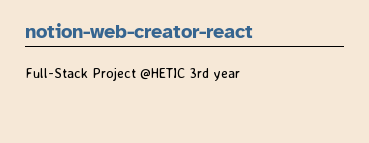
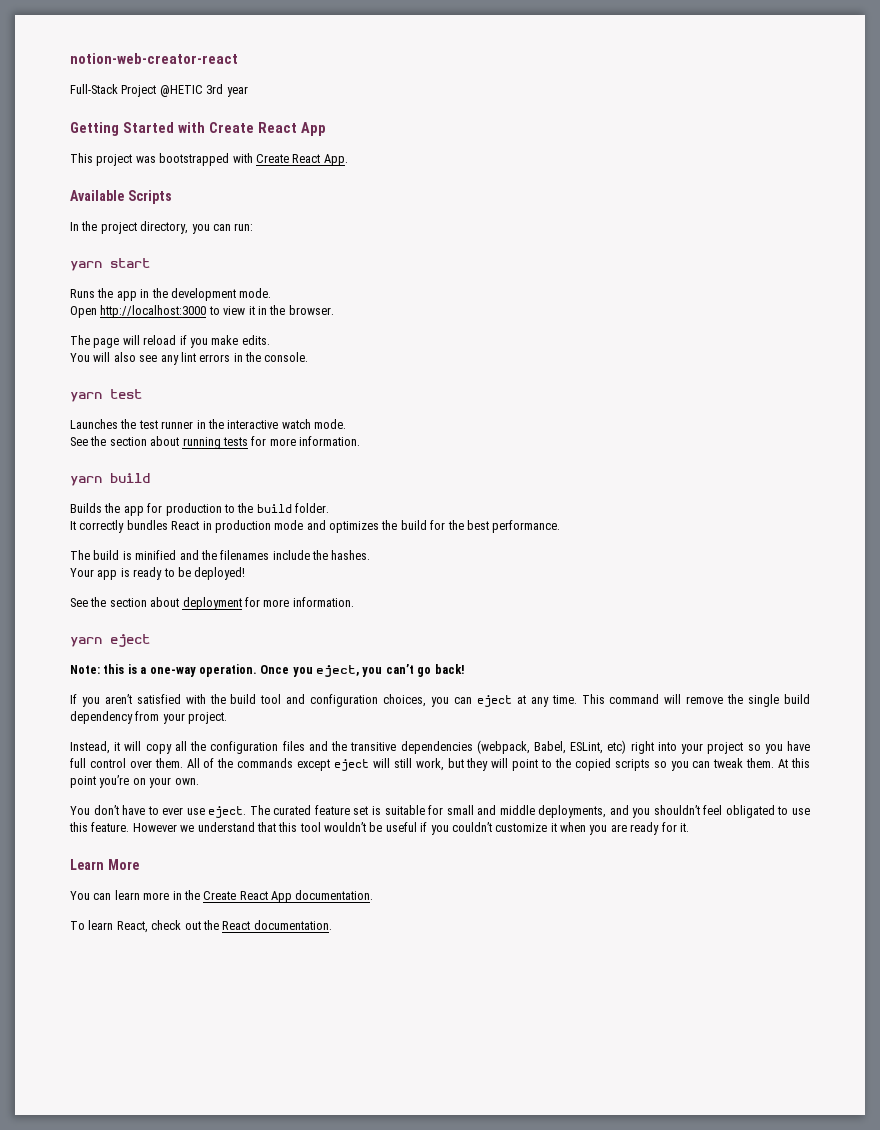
+ Getting Started with Create React App
+ This project was bootstrapped with Create React App.
+ Available Scripts
+ In the project directory, you can run:
+ yarn start
+ Runs the app in the development mode.
+ Open http://localhost:3000 to view it in the browser.
+ The page will reload if you make edits.
+ You will also see any lint errors in the console.
+ yarn test
+ Launches the test runner in the interactive watch mode.
+ See the section about running tests for more information.
+ yarn build
+ Builds the app for production to the build folder.
+ It correctly bundles React in production mode and optimizes the build for the best performance.
+ The build is minified and the filenames include the hashes.
+ Your app is ready to be deployed!
+ See the section about deployment for more information.
+ yarn eject
+ Note: this is a one-way operation. Once you eject, you can’t go back!
+ If you aren’t satisfied with the build tool and configuration choices, you can eject at any time. This command will remove the single build dependency from your project.
+ Instead, it will copy all the configuration files and the transitive dependencies (webpack, Babel, ESLint, etc) right into your project so you have full control over them. All of the commands except eject will still work, but they will point to the copied scripts so you can tweak them. At this point you’re on your own.
+ You don’t have to ever use eject. The curated feature set is suitable for small and middle deployments, and you shouldn’t feel obligated to use this feature. However we understand that this tool wouldn’t be useful if you couldn’t customize it when you are ready for it.
+ Learn More
+ You can learn more in the Create React App documentation.
+ To learn React, check out the React documentation.

